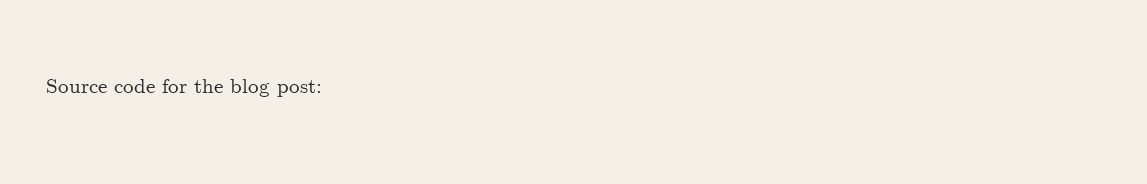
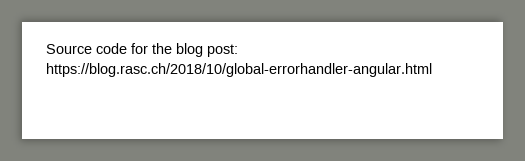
- Source code for the blog post:
+ Source code for the blog post: https://blog.rasc.ch/2018/10/global-errorhandler-angular.html

